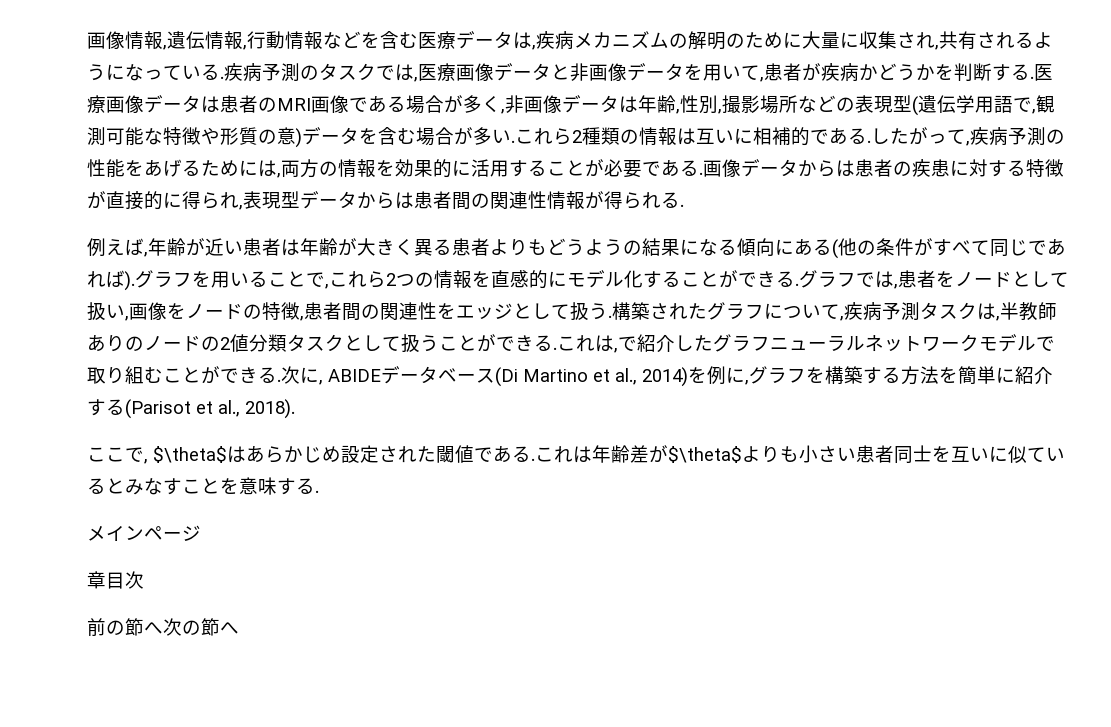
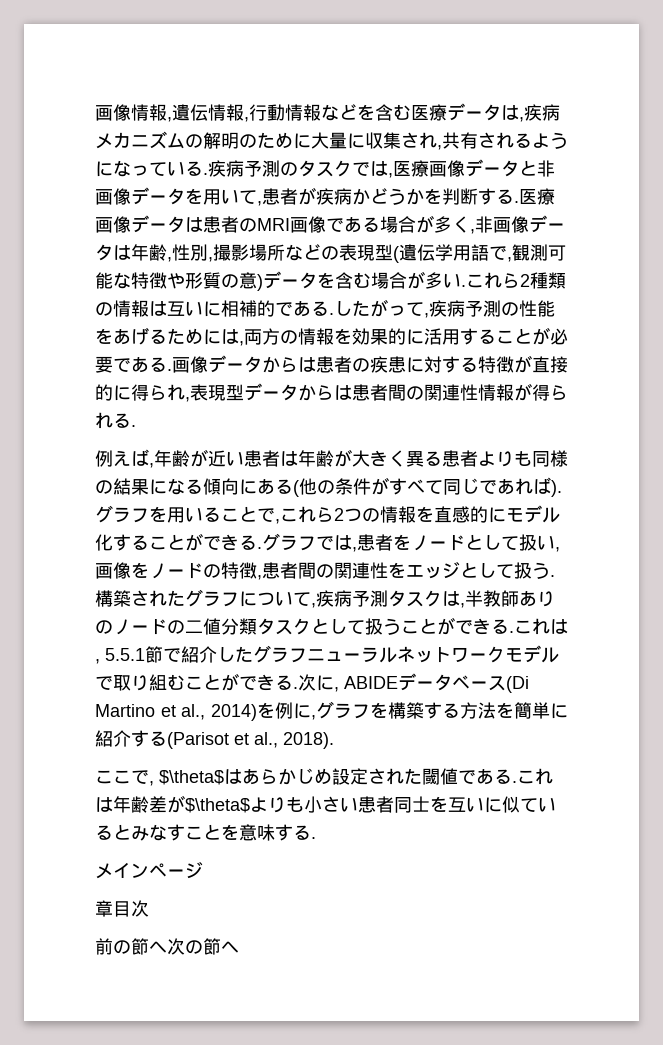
- 例えば,年齢が近い患者は年齢が大きく異る患者よりもどうようの結果になる傾向にある(他の条件がすべて同じであれば).
+ 例えば,年齢が近い患者は年齢が大きく異る患者よりも同様の結果になる傾向にある(他の条件がすべて同じであれば).
- 構築されたグラフについて,疾病予測タスクは,半教師ありのノードの2値分類タスクとして扱うことができる.
+ 構築されたグラフについて,疾病予測タスクは,半教師ありのノードの二値分類タスクとして扱うことができる.
- これは,で紹介したグラフニューラルネットワークモデルで取り組むことができる.
+ これは, 5.5.1節で紹介したグラフニューラルネットワークモデルで取り組むことができる.

